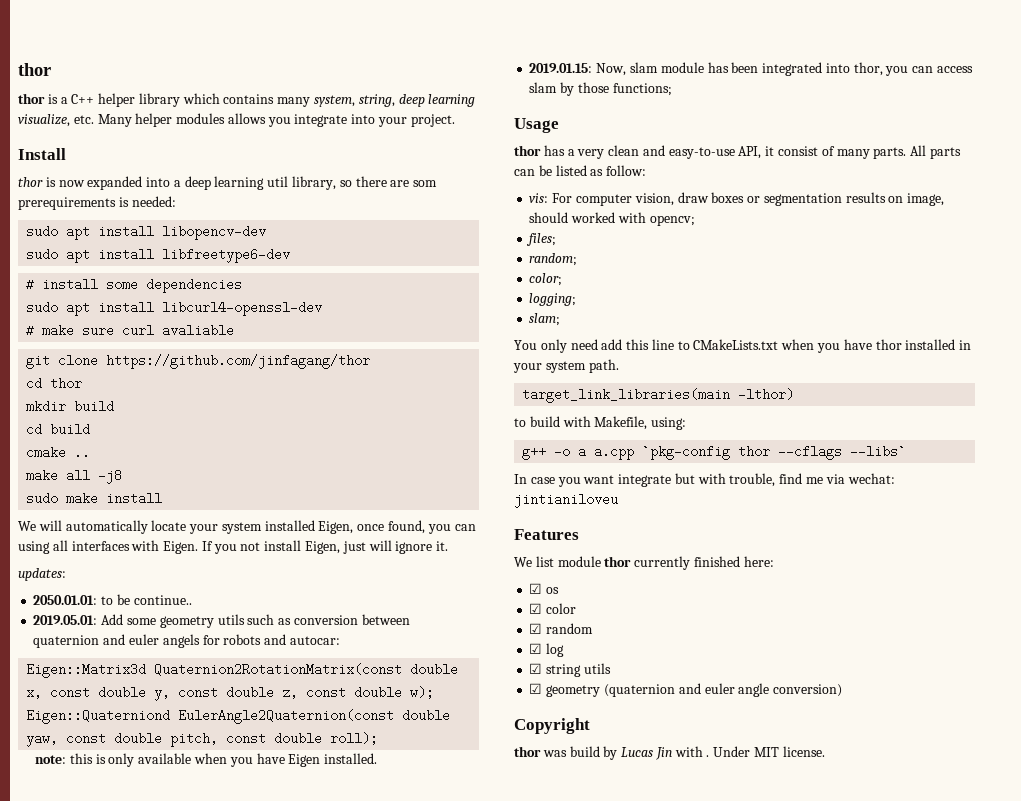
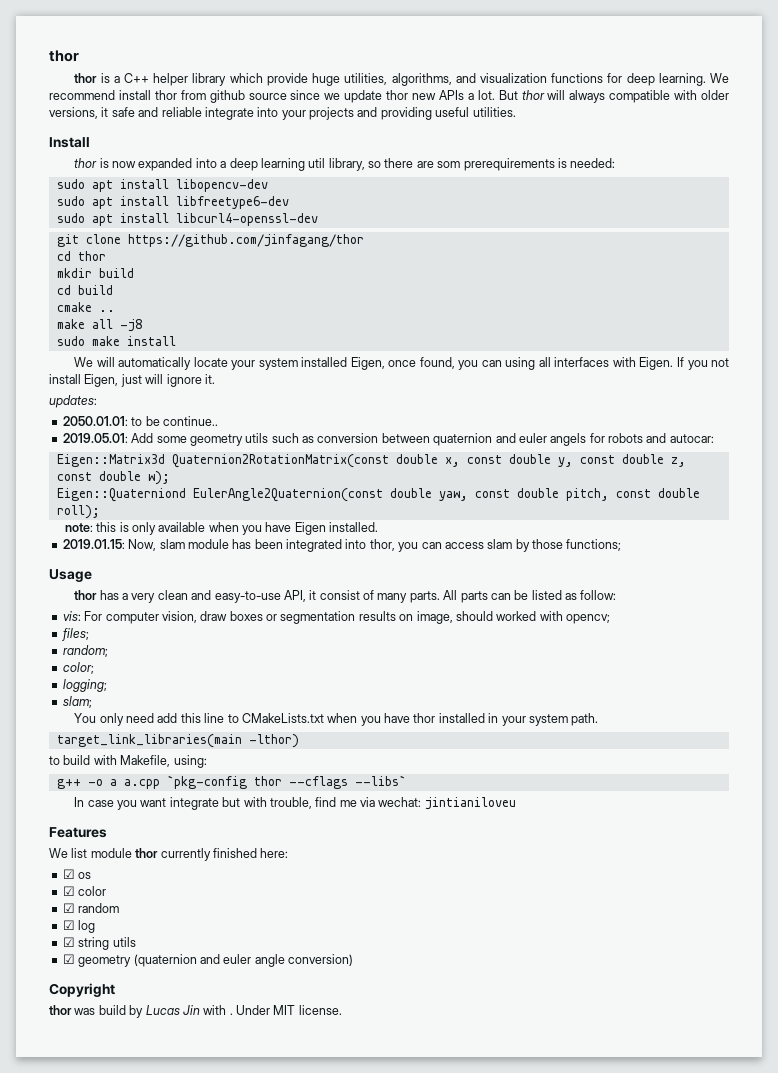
- thor is a C++ helper library which contains many system, string, deep learning visualize, etc. Many helper modules allows you integrate into your project.
+ thor is a C++ helper library which provide huge utilities, algorithms, and visualization functions for deep learning. We recommend install thor from github source since we update thor new APIs a lot. But thor will always compatible with older versions, it safe and reliable integrate into your projects and providing useful utilities.
- # install some dependencies
- # make sure curl avaliable

